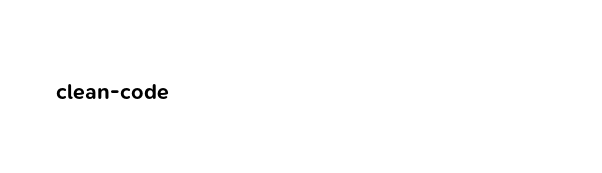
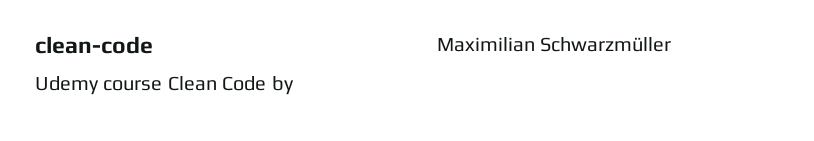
+ Udemy course Clean Code by Maximilian Schwarzmüller

